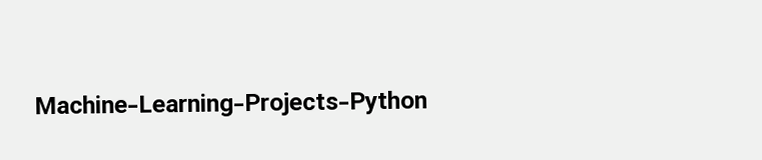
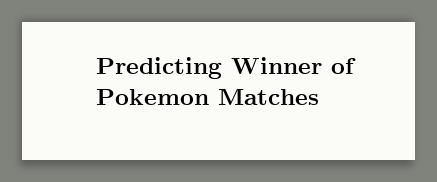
- Machine-Learning-Projects-Python
+ Predicting Winner of Pokemon Matches

